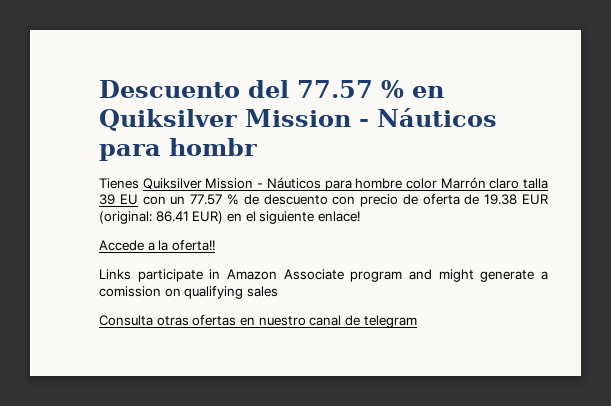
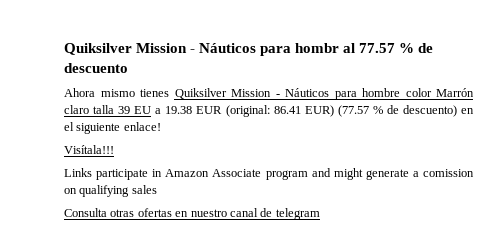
- Descuento del 77.57 % en Quiksilver Mission - Náuticos para hombr
- Tienes Quiksilver Mission - Náuticos para hombre color Marrón claro talla 39 EU con un 77.57 % de descuento con precio de oferta de 19.38 EUR (original: 86.41 EUR) en el siguiente enlace!
+ Quiksilver Mission - Náuticos para hombr al 77.57 % de descuento
+ Ahora mismo tienes Quiksilver Mission - Náuticos para hombre color Marrón claro talla 39 EU a 19.38 EUR (original: 86.41 EUR) (77.57 % de descuento) en el siguiente enlace!
- Accede a la oferta!!
+ Visítala!!!

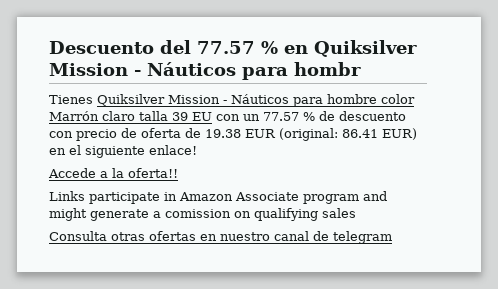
- Quiksilver Mission - Náuticos para hombr al 77.57 % de descuento
- Ahora mismo tienes Quiksilver Mission - Náuticos para hombre color Marrón claro talla 39 EU a 19.38 EUR (original: 86.41 EUR) (77.57 % de descuento) en el siguiente enlace!
+ Descuento del 77.57 % en Quiksilver Mission - Náuticos para hombr
+ Tienes Quiksilver Mission - Náuticos para hombre color Marrón claro talla 39 EU con un 77.57 % de descuento con precio de oferta de 19.38 EUR (original: 86.41 EUR) en el siguiente enlace!
- Visítala!!!
+ Accede a la oferta!!

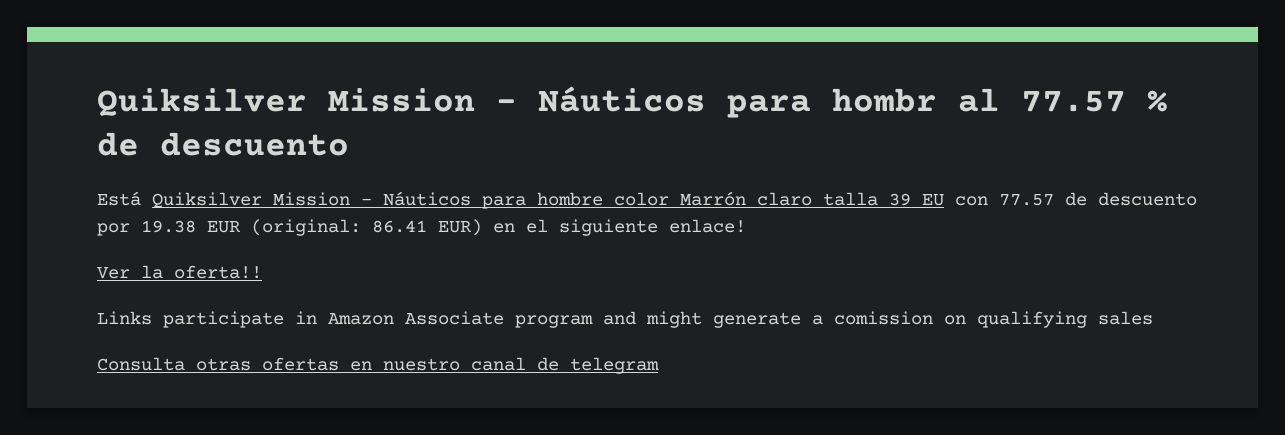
- Descuento del 77.57 % en Quiksilver Mission - Náuticos para hombr
- Tienes Quiksilver Mission - Náuticos para hombre color Marrón claro talla 39 EU con un 77.57 % de descuento con precio de oferta de 19.38 EUR (original: 86.41 EUR) en el siguiente enlace!
+ Quiksilver Mission - Náuticos para hombr al 77.57 % de descuento
+ Está Quiksilver Mission - Náuticos para hombre color Marrón claro talla 39 EU con 77.57 de descuento por 19.38 EUR (original: 86.41 EUR) en el siguiente enlace!
- Accede a la oferta!!
+ Ver la oferta!!

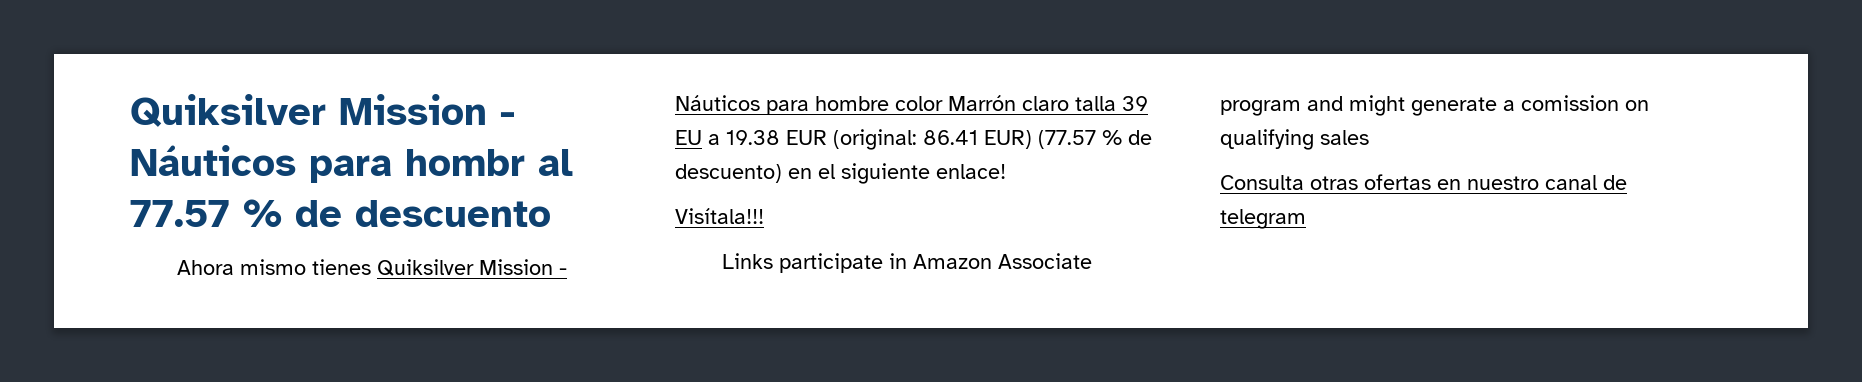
- Está Quiksilver Mission - Náuticos para hombre color Marrón claro talla 39 EU con 77.57 de descuento por 19.38 EUR (original: 86.41 EUR) en el siguiente enlace!
+ Ahora mismo tienes Quiksilver Mission - Náuticos para hombre color Marrón claro talla 39 EU a 19.38 EUR (original: 86.41 EUR) (77.57 % de descuento) en el siguiente enlace!
- Ver la oferta!!
+ Visítala!!!

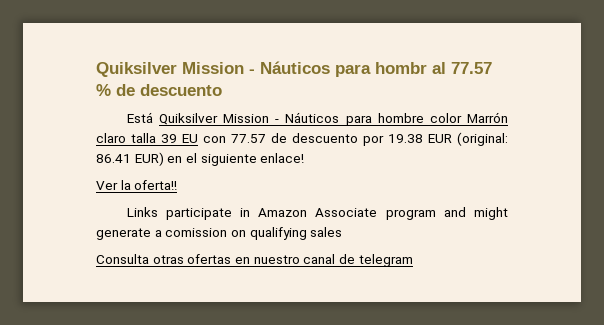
- Ahora mismo tienes Quiksilver Mission - Náuticos para hombre color Marrón claro talla 39 EU a 19.38 EUR (original: 86.41 EUR) (77.57 % de descuento) en el siguiente enlace!
+ Está Quiksilver Mission - Náuticos para hombre color Marrón claro talla 39 EU con 77.57 de descuento por 19.38 EUR (original: 86.41 EUR) en el siguiente enlace!
- Visítala!!!
+ Ver la oferta!!

